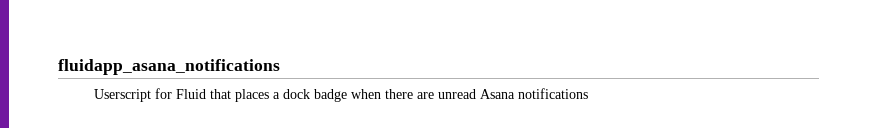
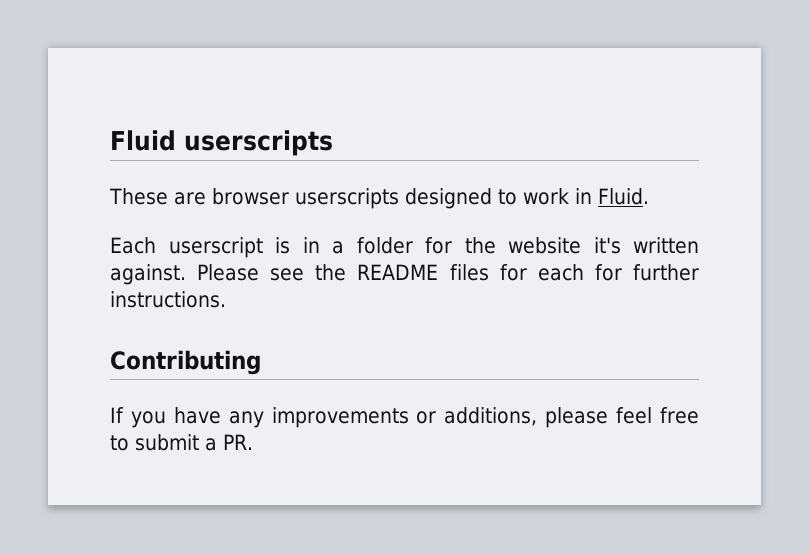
- fluidapp_asana_notifications
- Userscript for Fluid that places a dock badge when there are unread Asana notifications
+ Fluid userscripts
+ These are browser userscripts designed to work in Fluid.
+ Each userscript is in a folder for the website it's written against. Please see the README files for each for further instructions.
+ Contributing
+ If you have any improvements or additions, please feel free to submit a PR.

